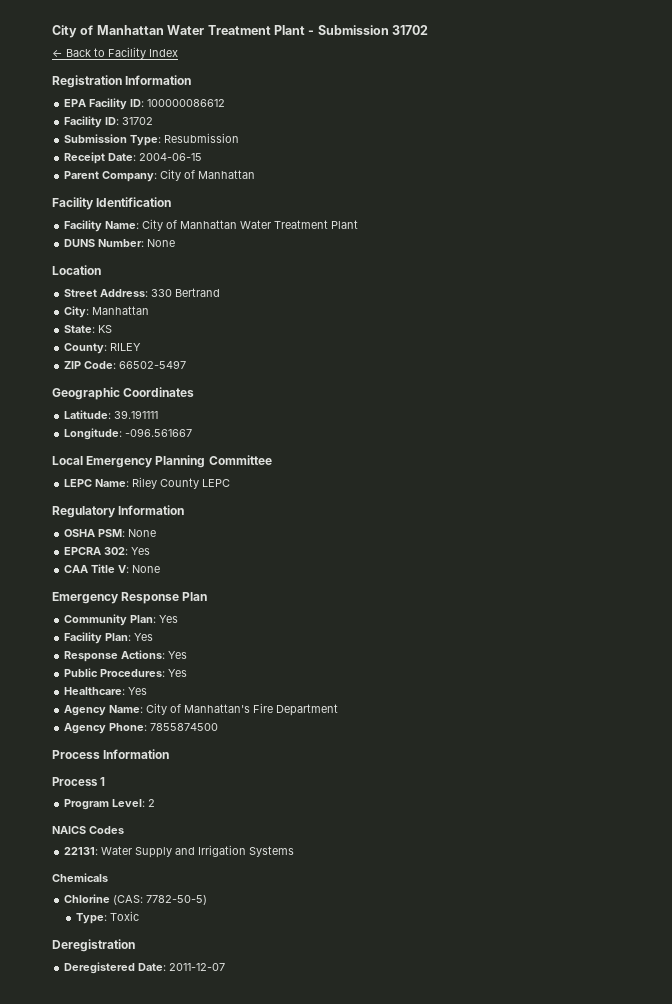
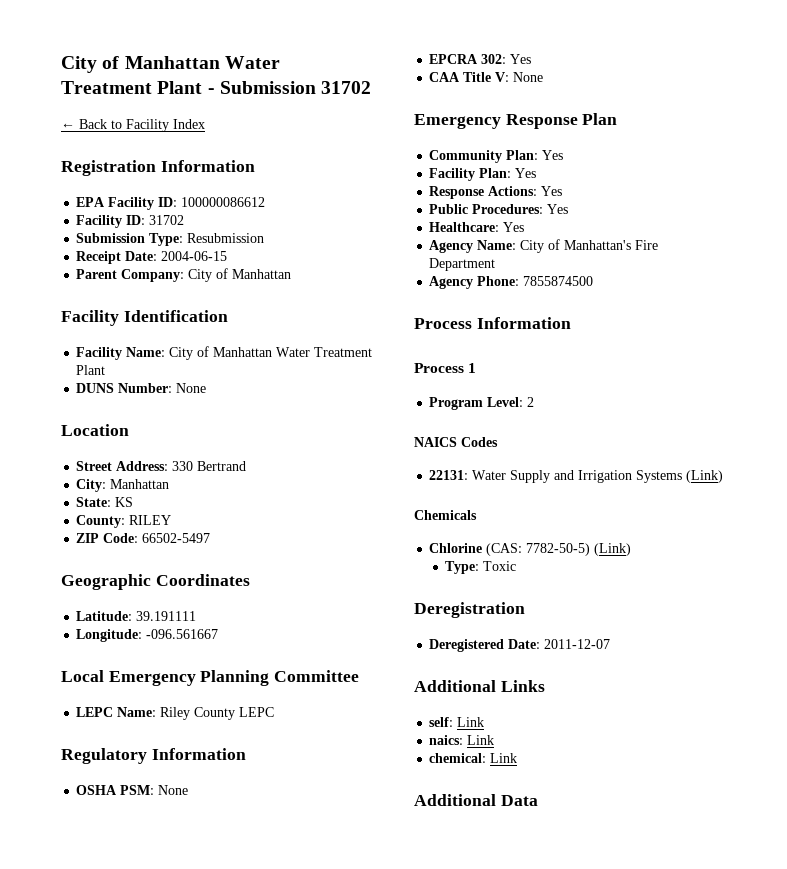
- 22131: Water Supply and Irrigation Systems
+ 22131: Water Supply and Irrigation Systems (Link)
- Chlorine (CAS: 7782-50-5)
+ Chlorine (CAS: 7782-50-5) (Link)
+ Additional Links
+ self: Link
+ naics: Link
+ chemical: Link
+ Additional Data

